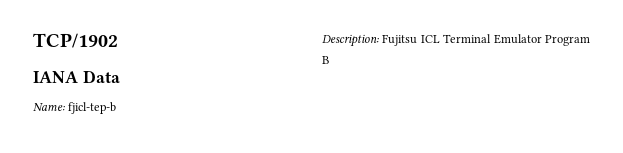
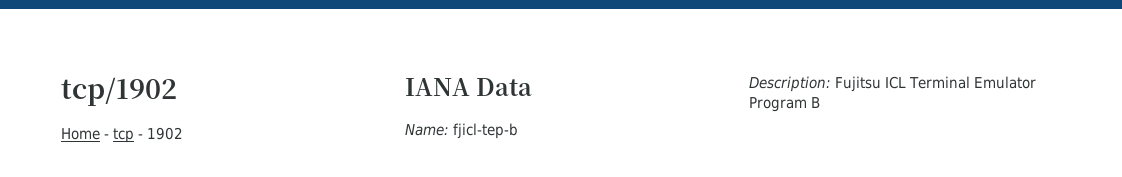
- TCP/1902
+ tcp/1902
+ Home - tcp - 1902

